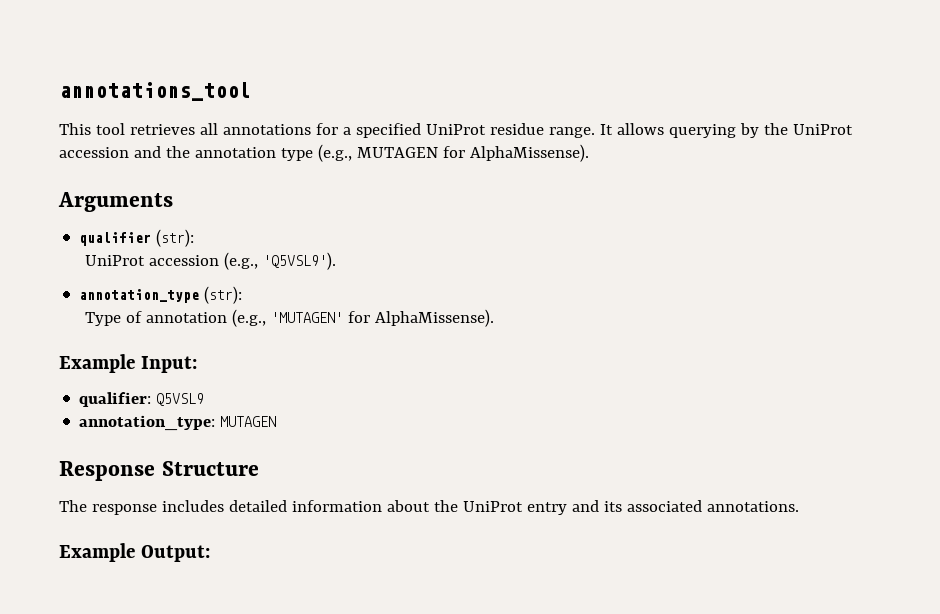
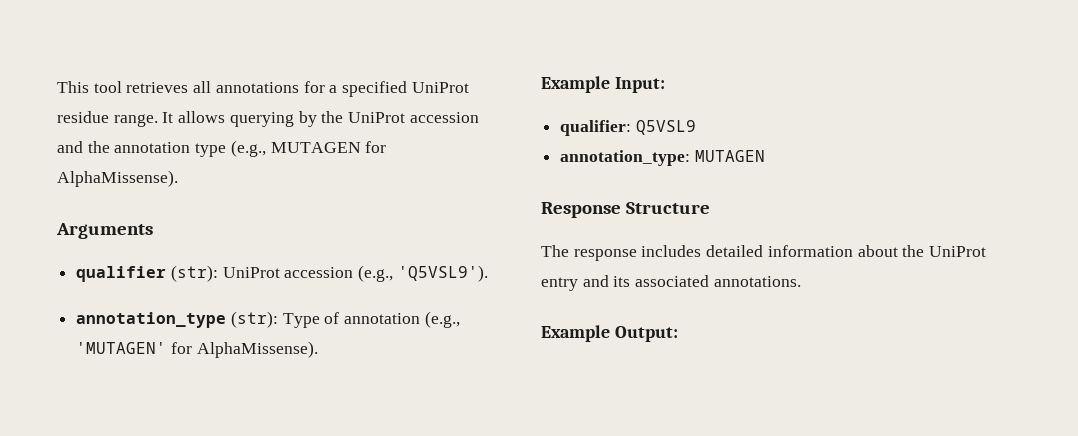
- annotations_tool
- qualifier (str):
- UniProt accession (e.g., 'Q5VSL9').
+ qualifier (str): UniProt accession (e.g., 'Q5VSL9').
- annotation_type (str):
- Type of annotation (e.g., 'MUTAGEN' for AlphaMissense).
+ annotation_type (str): Type of annotation (e.g., 'MUTAGEN' for AlphaMissense).

